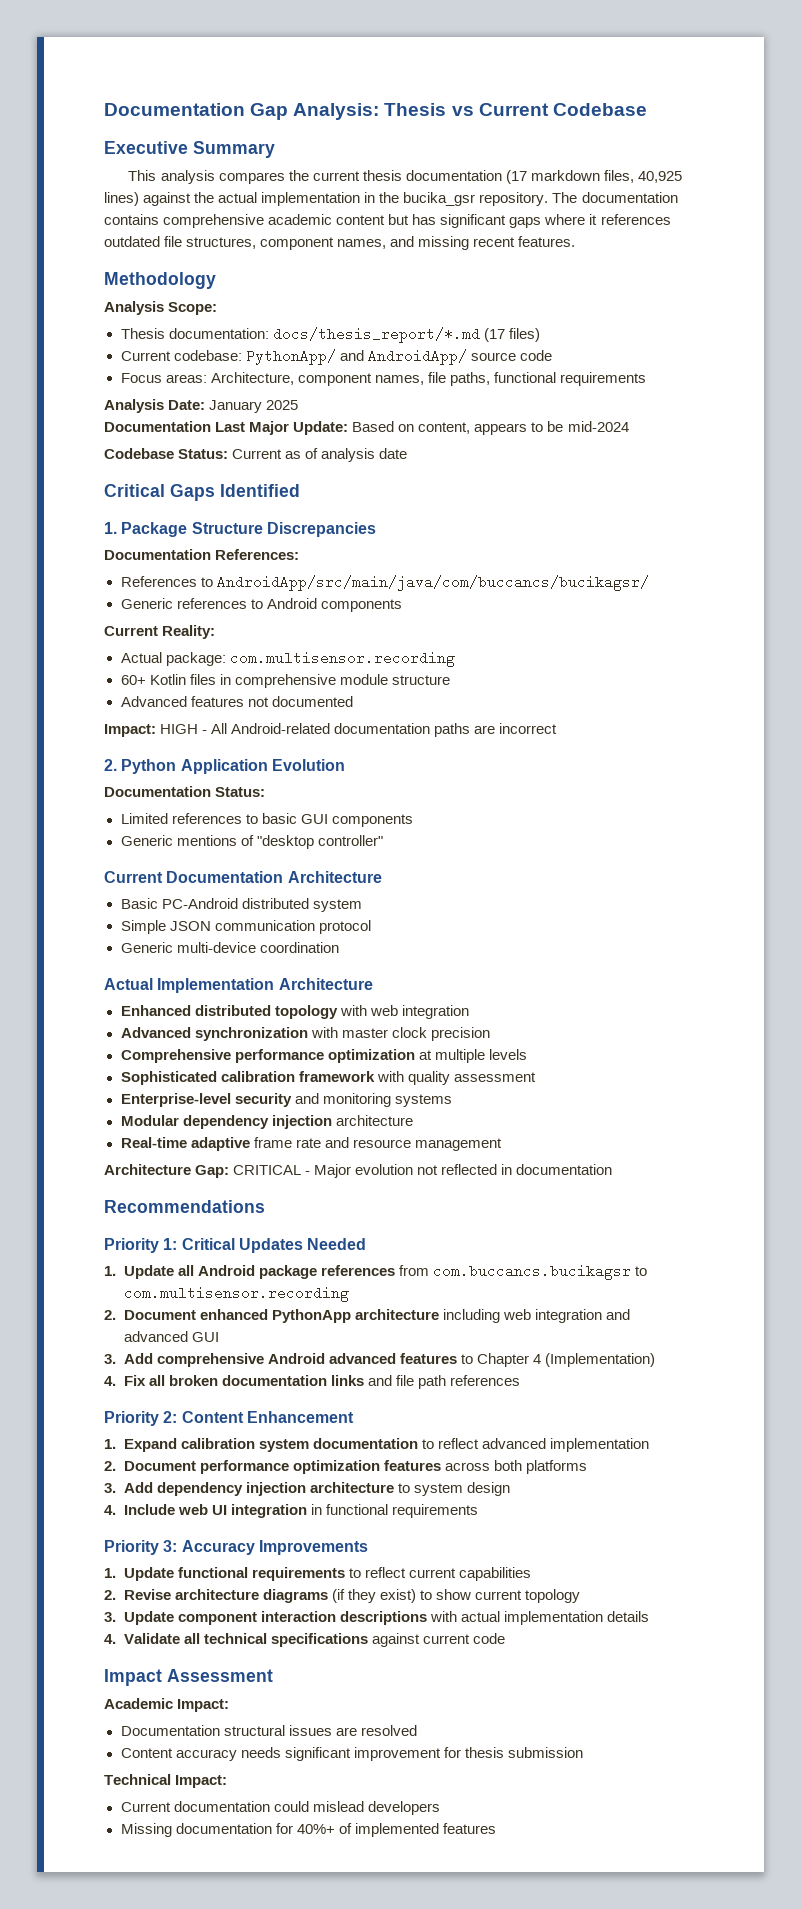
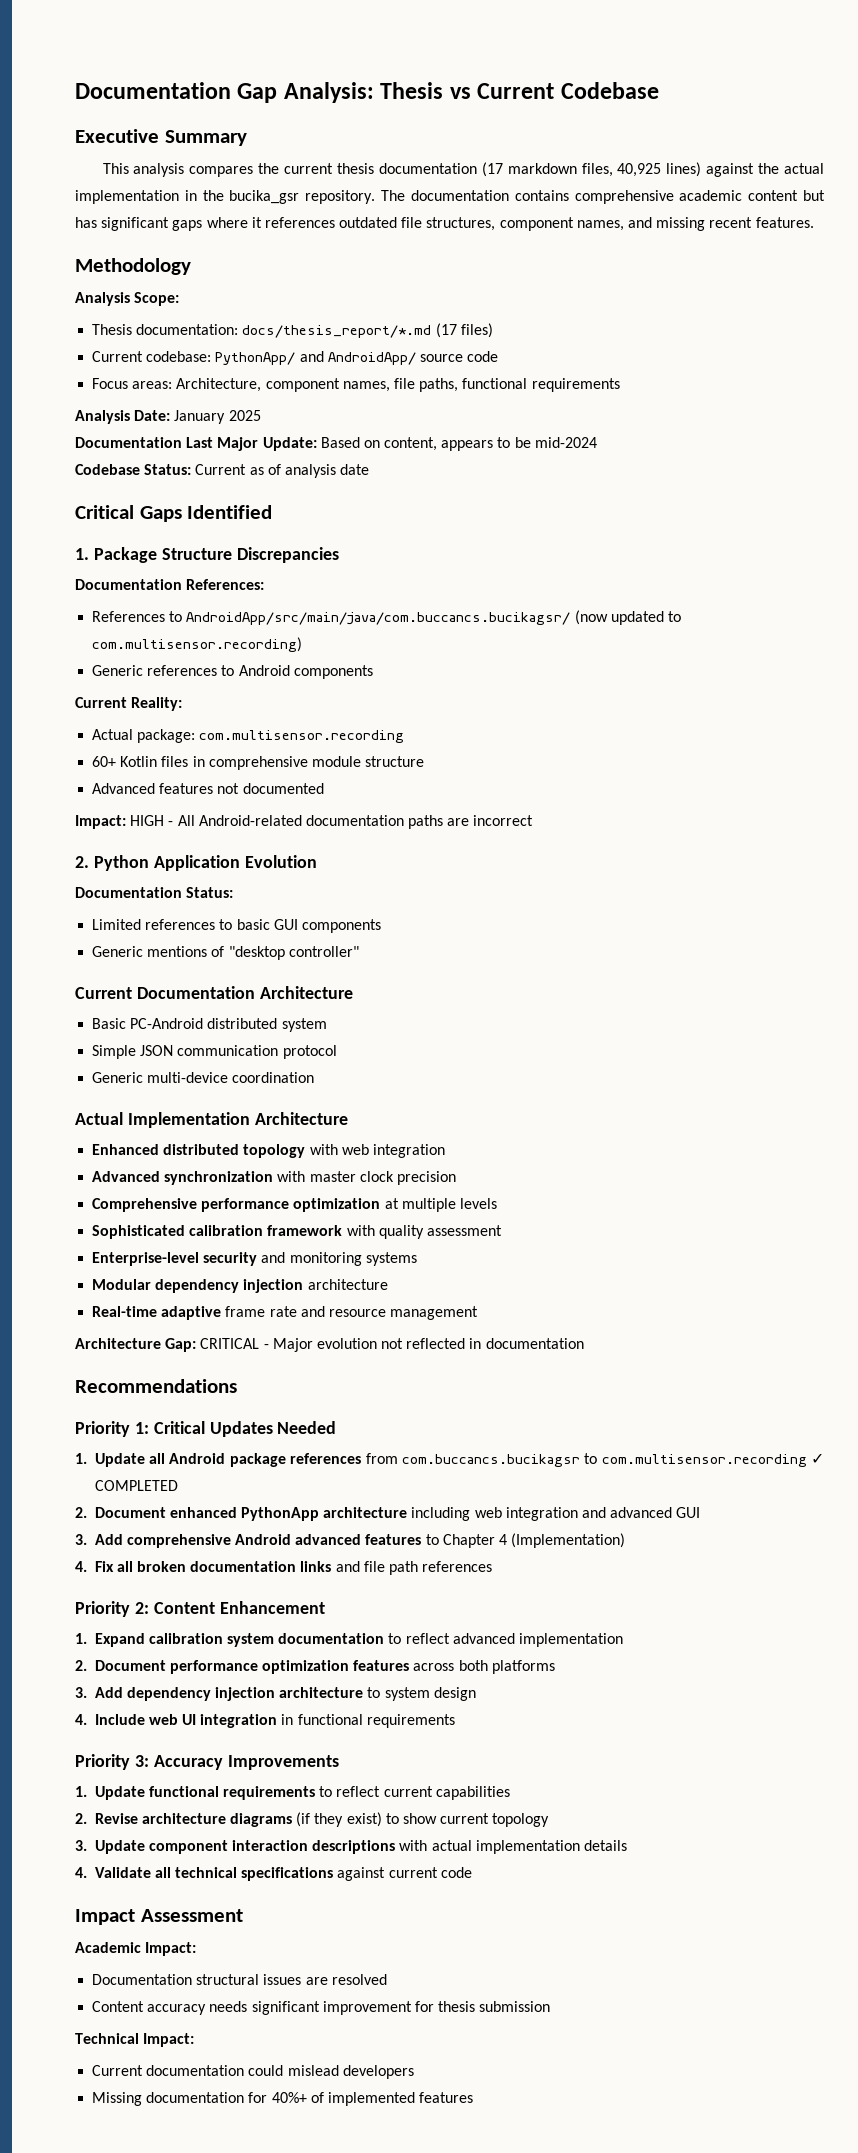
- References to AndroidApp/src/main/java/com/buccancs/bucikagsr/
+ References to AndroidApp/src/main/java/com.buccancs.bucikagsr/ (now updated to com.multisensor.recording)
- 1. Update all Android package references from com.buccancs.bucikagsr to com.multisensor.recording
+ 1. Update all Android package references from com.buccancs.bucikagsr to com.multisensor.recording ✓ COMPLETED

